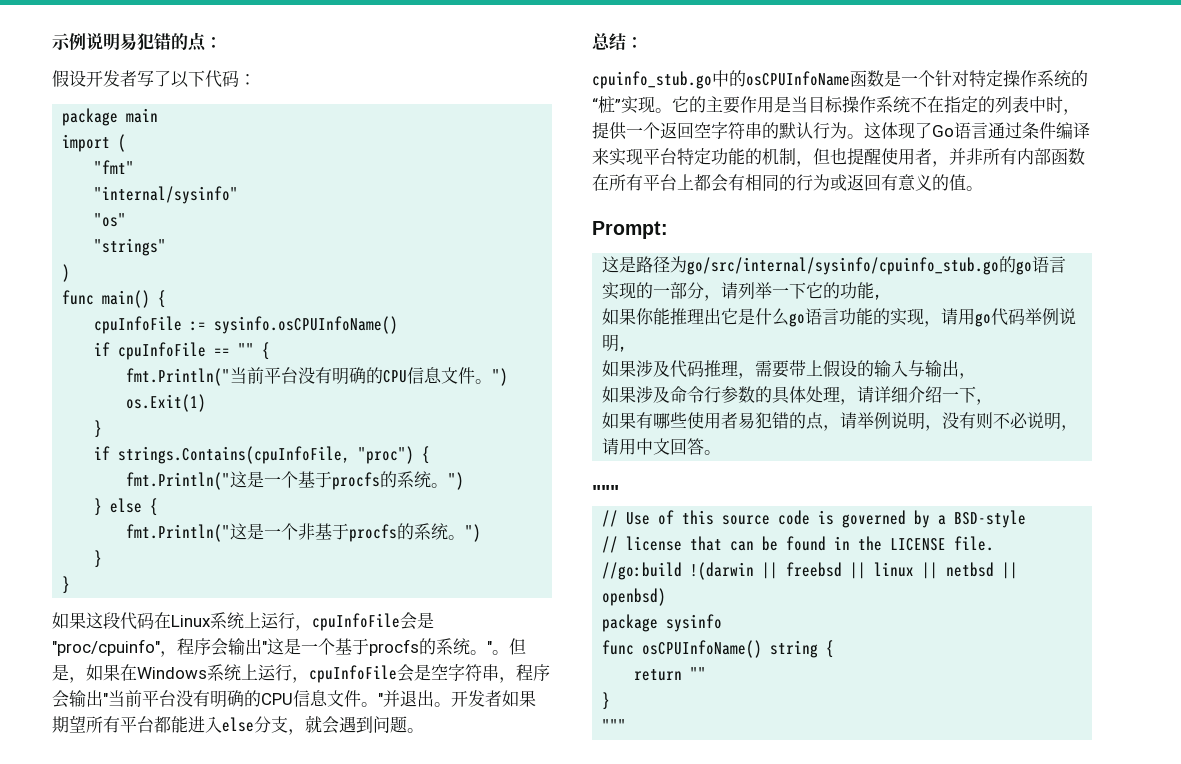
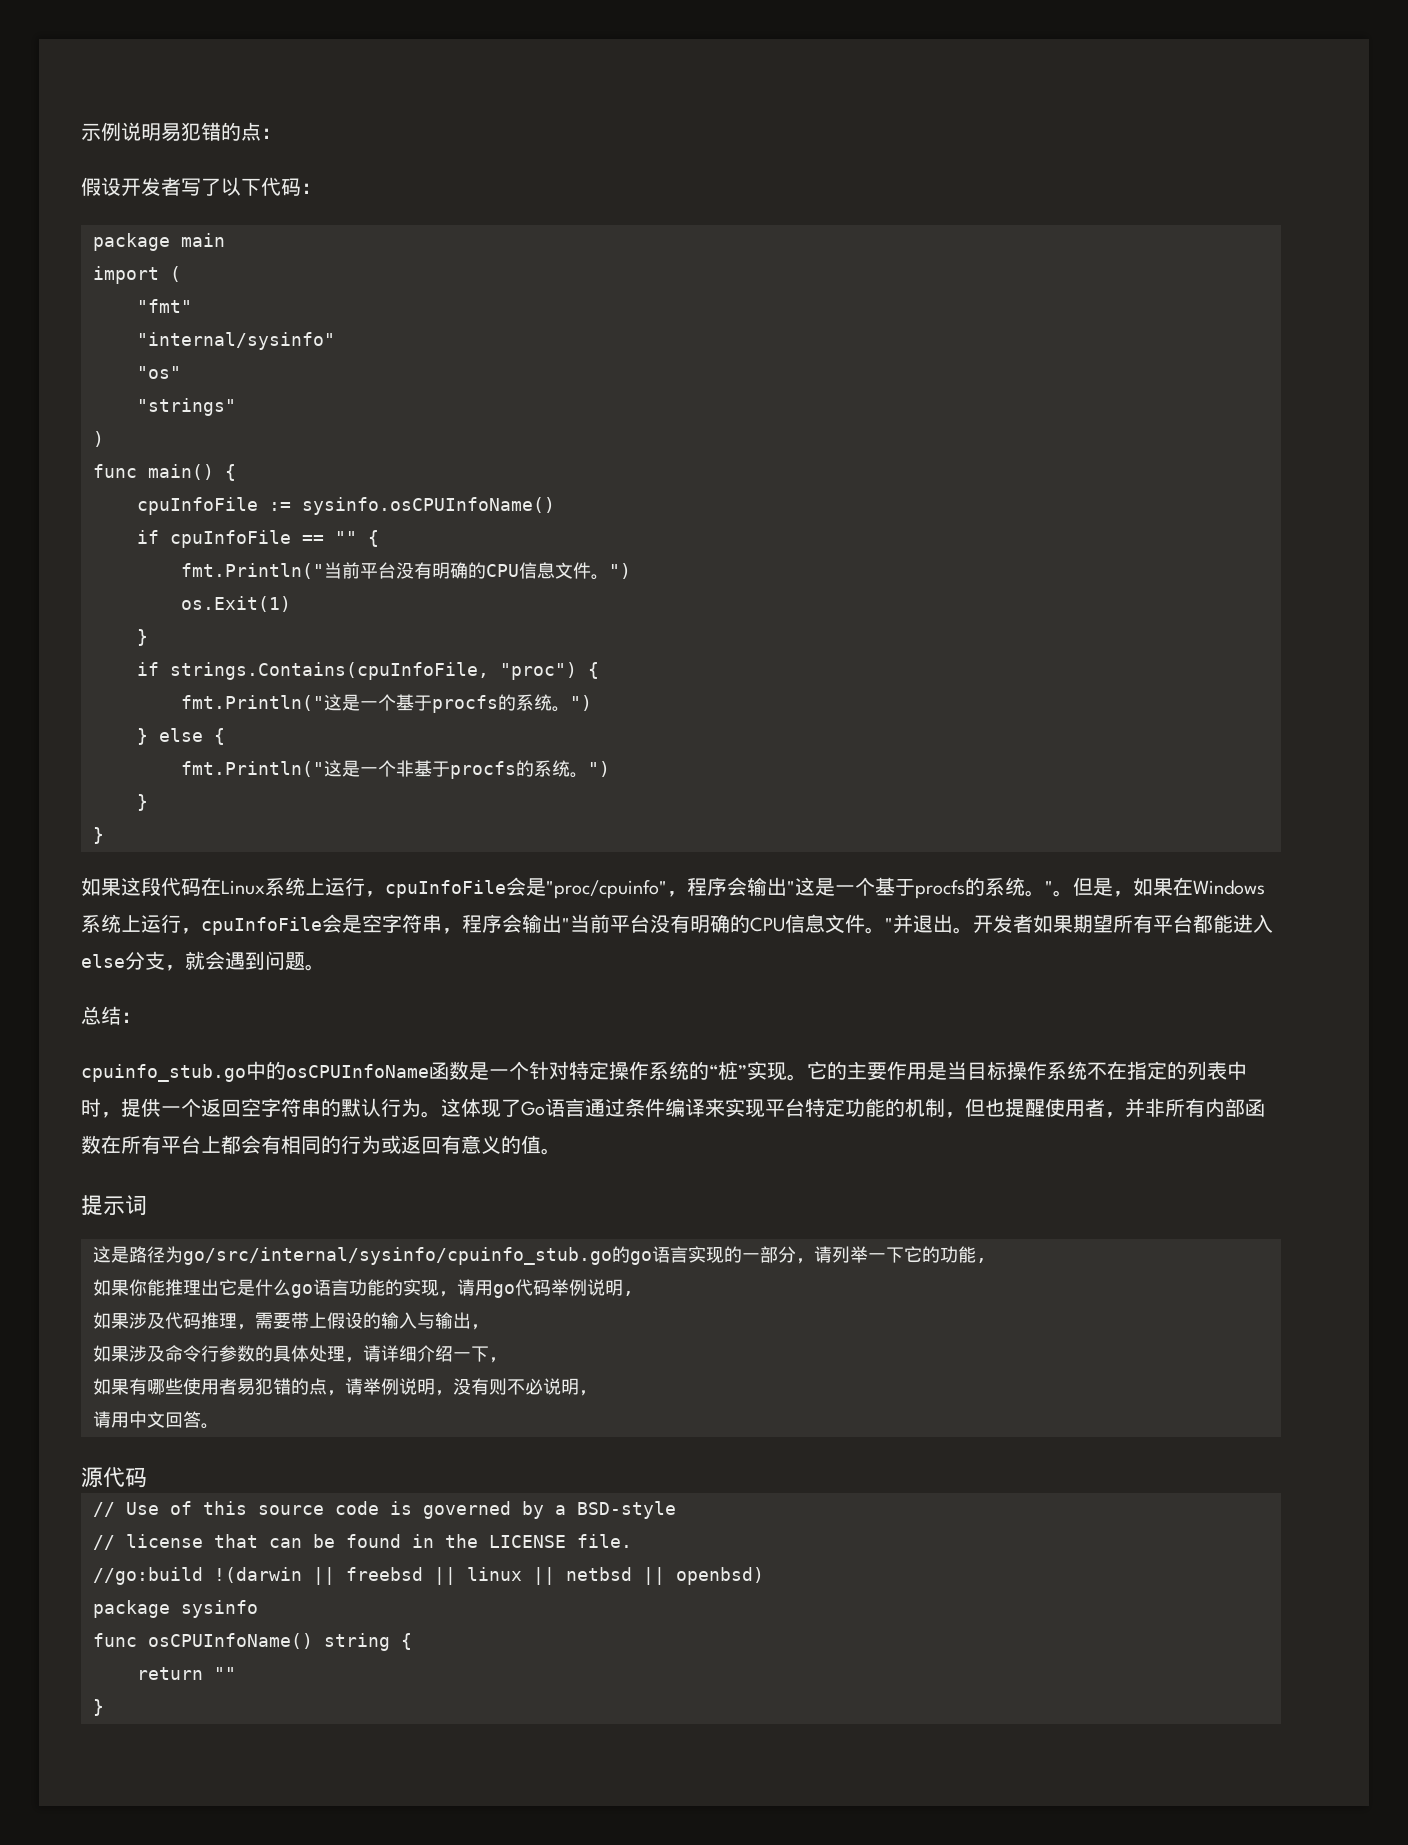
- Prompt:
+ 提示词
  请用中文回答。
- """
+ 源代码
  return ""
  }
- """

